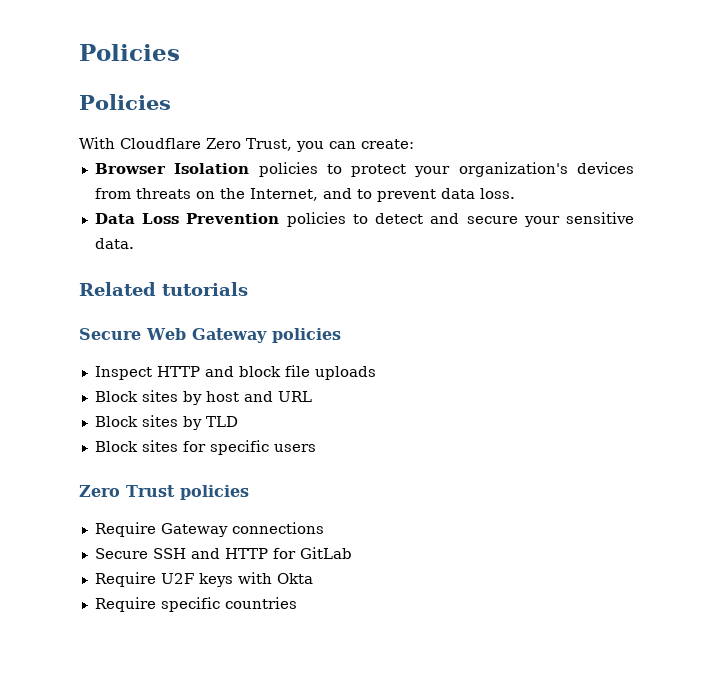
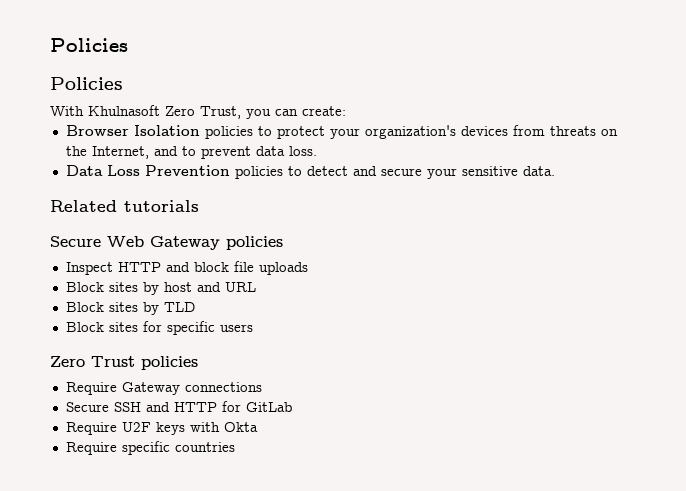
- With Cloudflare Zero Trust, you can create:
+ With Khulnasoft Zero Trust, you can create:

